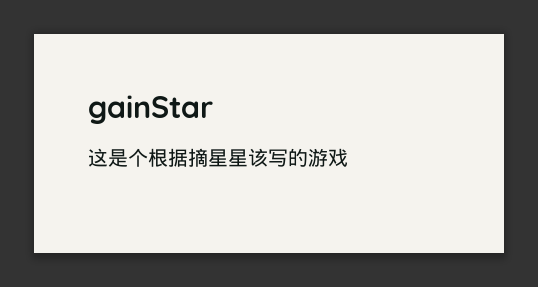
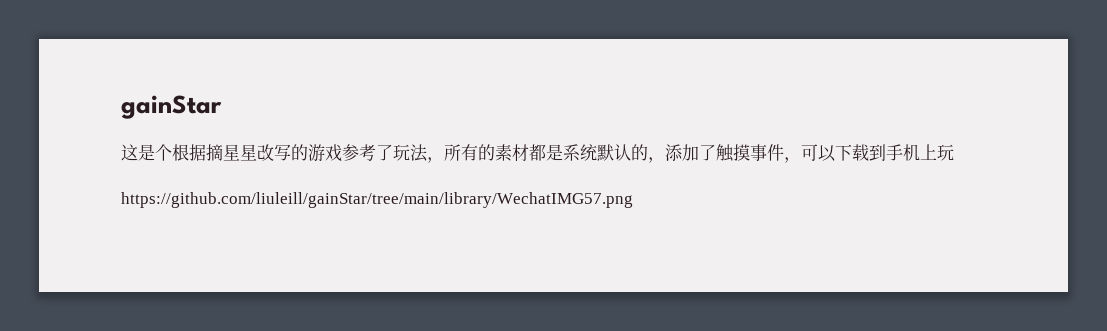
- 这是个根据摘星星该写的游戏
+ 这是个根据摘星星改写的游戏参考了玩法，所有的素材都是系统默认的，添加了触摸事件，可以下载到手机上玩
+ https://github.com/liuleill/gainStar/tree/main/library/WechatIMG57.png

